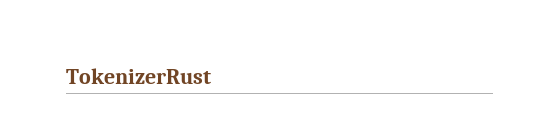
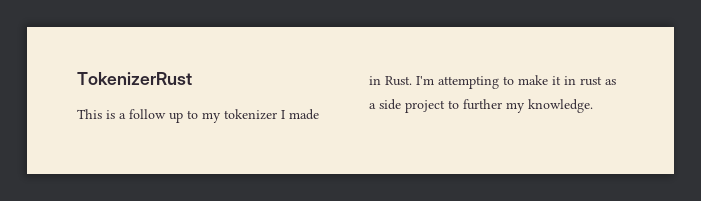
+ This is a follow up to my tokenizer I made in Rust. I'm attempting to make it in rust as a side project to further my knowledge.

